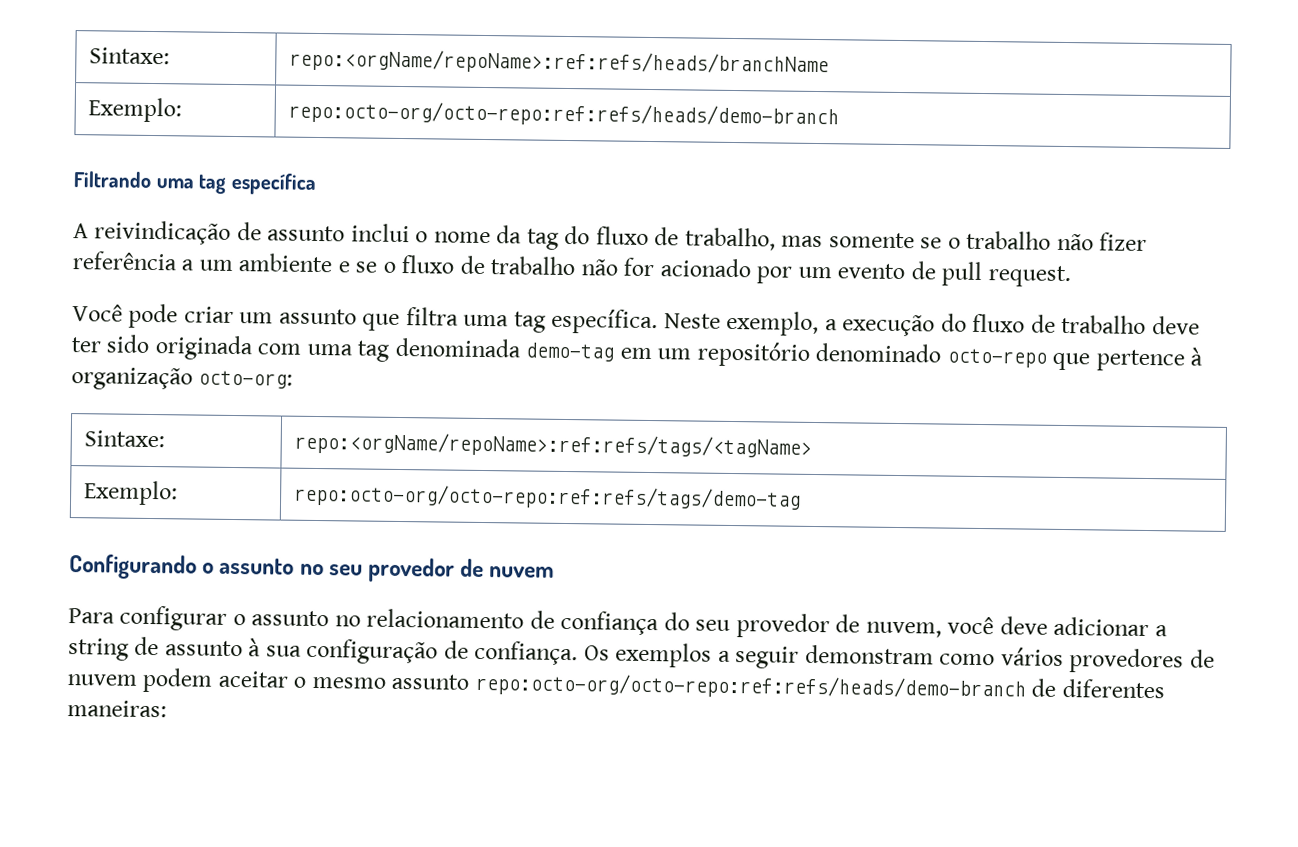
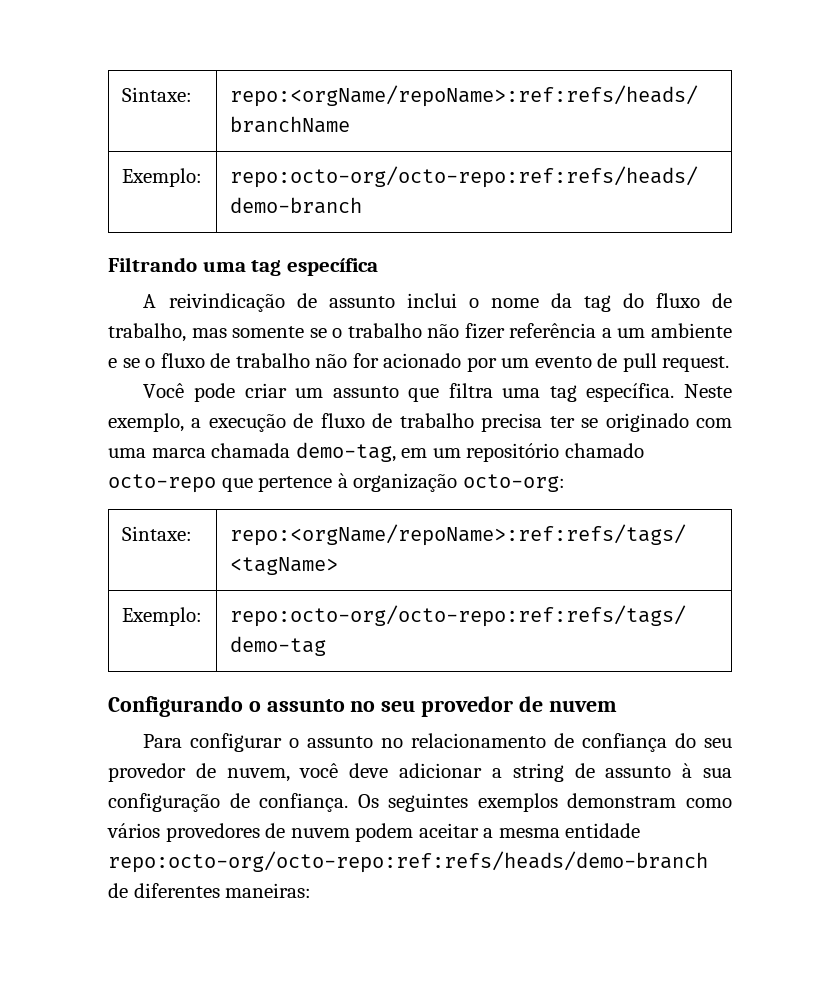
- Neste exemplo, a execução do fluxo de trabalho deve ter sido originada com uma tag denominada demo-tag em um repositório denominado octo-repo que pertence à organização octo-org:
+ Neste exemplo, a execução de fluxo de trabalho precisa ter se originado com uma marca chamada demo-tag, em um repositório chamado octo-repo que pertence à organização octo-org:
- Os exemplos a seguir demonstram como vários provedores de nuvem podem aceitar o mesmo assunto repo:octo-org/octo-repo:ref:refs/heads/demo-branch de diferentes maneiras:
+ Os seguintes exemplos demonstram como vários provedores de nuvem podem aceitar a mesma entidade repo:octo-org/octo-repo:ref:refs/heads/demo-branch de diferentes maneiras:

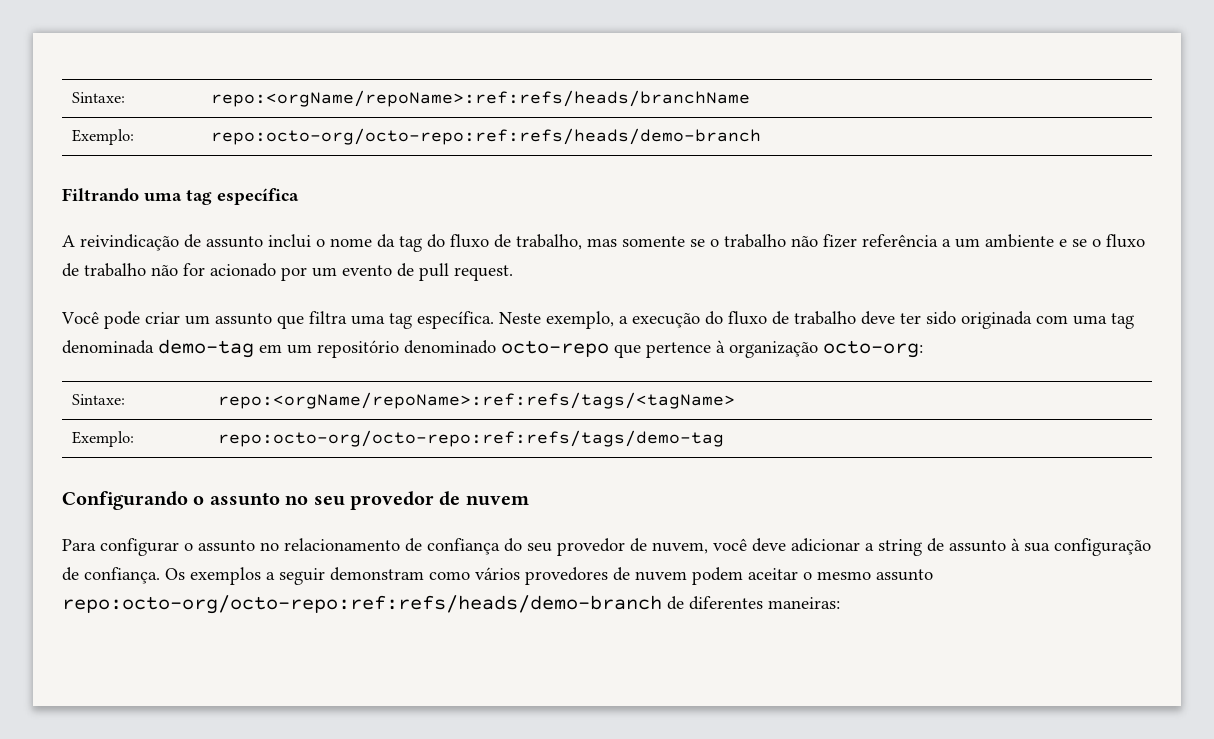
- Neste exemplo, a execução de fluxo de trabalho precisa ter se originado com uma marca chamada demo-tag, em um repositório chamado octo-repo que pertence à organização octo-org:
+ Neste exemplo, a execução do fluxo de trabalho deve ter sido originada com uma tag denominada demo-tag em um repositório denominado octo-repo que pertence à organização octo-org:
- Os seguintes exemplos demonstram como vários provedores de nuvem podem aceitar a mesma entidade repo:octo-org/octo-repo:ref:refs/heads/demo-branch de diferentes maneiras:
+ Os exemplos a seguir demonstram como vários provedores de nuvem podem aceitar o mesmo assunto repo:octo-org/octo-repo:ref:refs/heads/demo-branch de diferentes maneiras:

